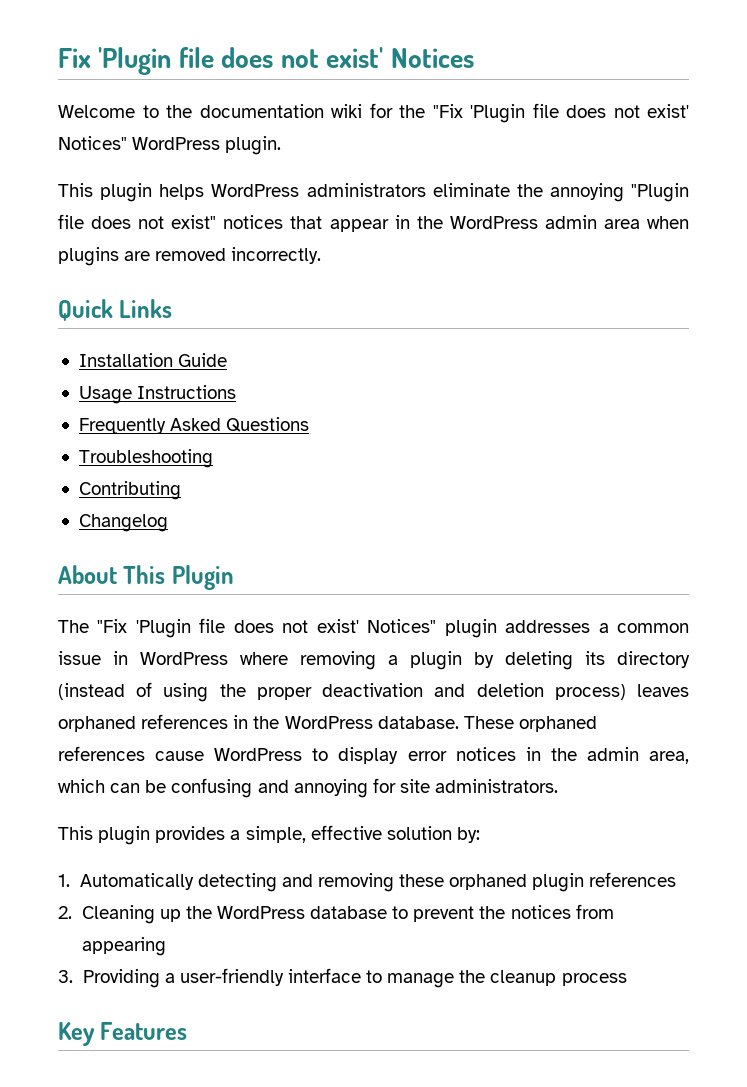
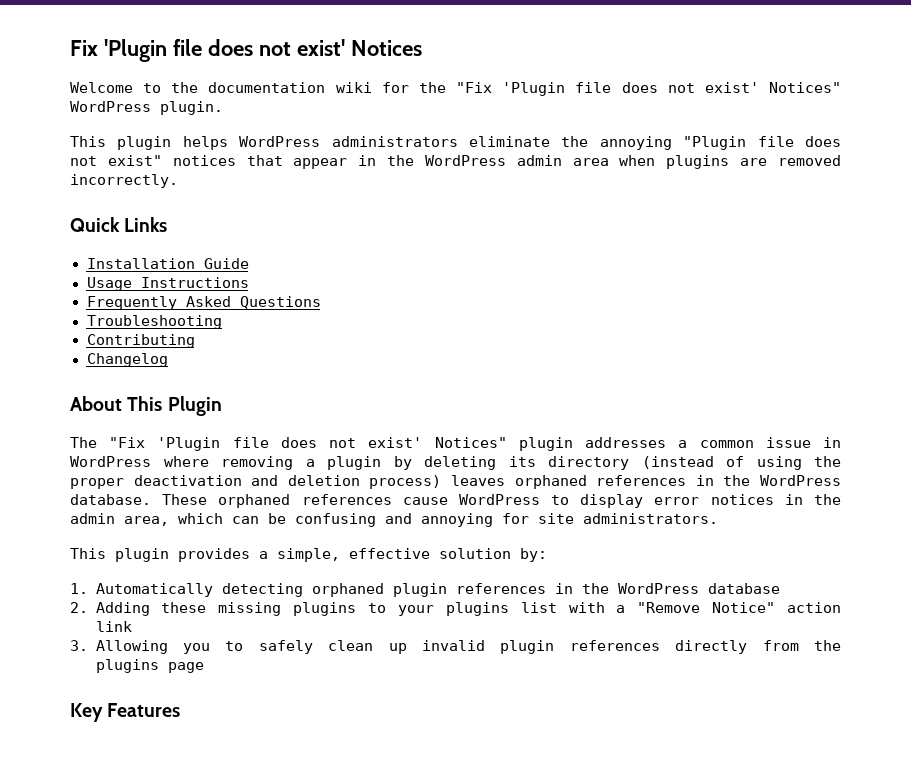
- 1. Automatically detecting and removing these orphaned plugin references
- 2. Cleaning up the WordPress database to prevent the notices from appearing
- 3. Providing a user-friendly interface to manage the cleanup process
+ 1. Automatically detecting orphaned plugin references in the WordPress database
+ 2. Adding these missing plugins to your plugins list with a "Remove Notice" action link
+ 3. Allowing you to safely clean up invalid plugin references directly from the plugins page

